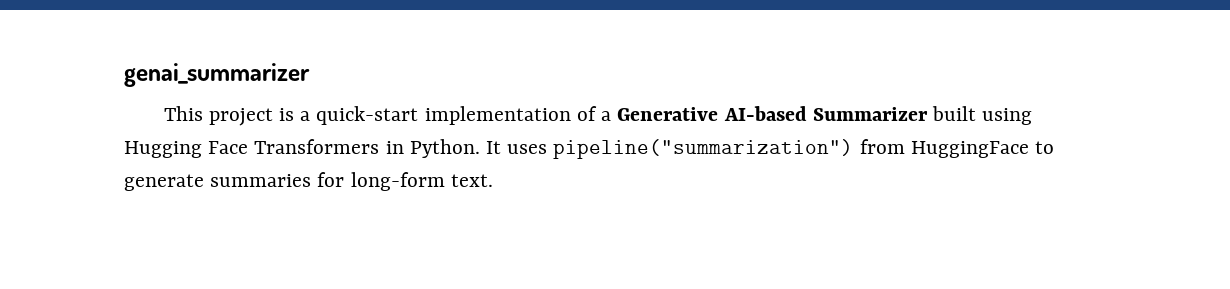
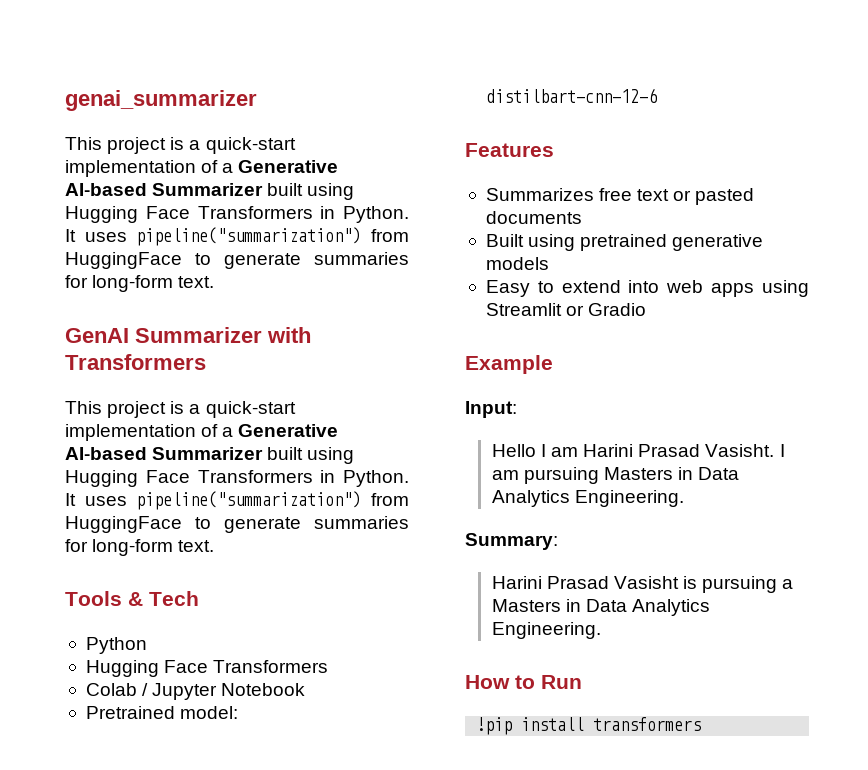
+ GenAI Summarizer with Transformers
+ This project is a quick-start implementation of a Generative AI-based Summarizer built using Hugging Face Transformers in Python. It uses pipeline("summarization") from HuggingFace to generate summaries for long-form text.
+ Tools & Tech
+ Python
+ Hugging Face Transformers
+ Colab / Jupyter Notebook
+ Pretrained model: distilbart-cnn-12-6
+ Features
+ Summarizes free text or pasted documents
+ Built using pretrained generative models
+ Easy to extend into web apps using Streamlit or Gradio
+ Example
+ Input:
+ Hello I am Harini Prasad Vasisht. I am pursuing Masters in Data Analytics Engineering.
+ Summary:
+ Harini Prasad Vasisht is pursuing a Masters in Data Analytics Engineering.
+ How to Run
+ !pip install transformers

